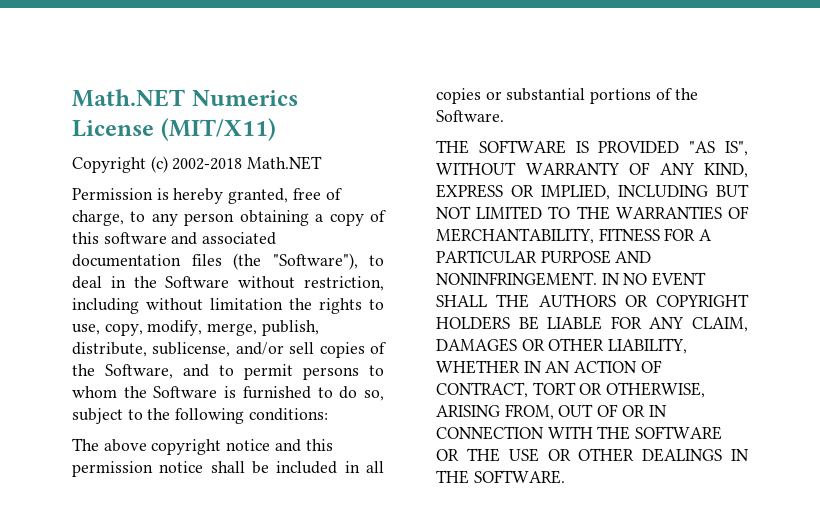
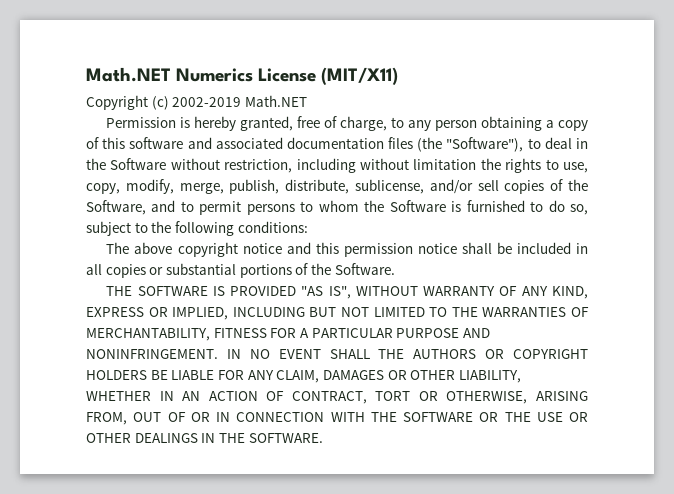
- Copyright (c) 2002-2018 Math.NET
+ Copyright (c) 2002-2019 Math.NET

